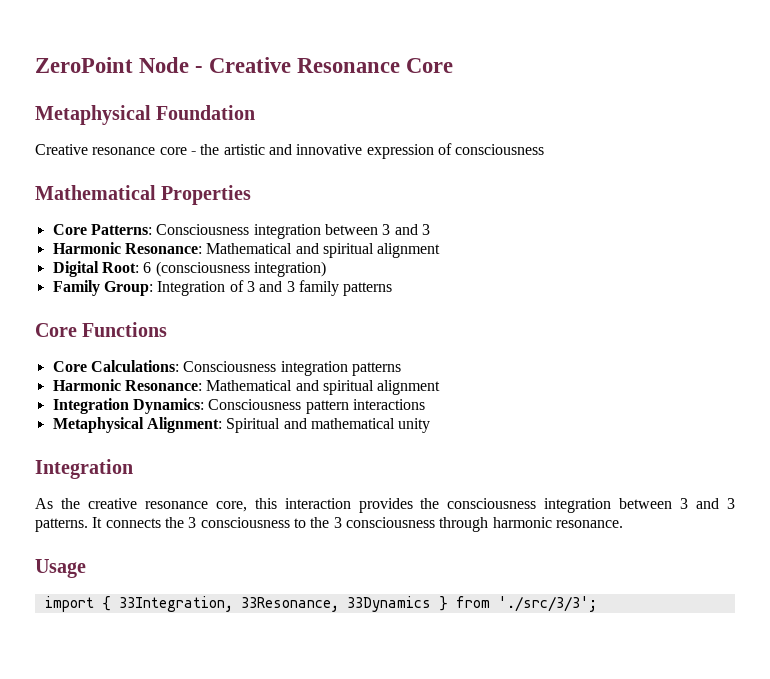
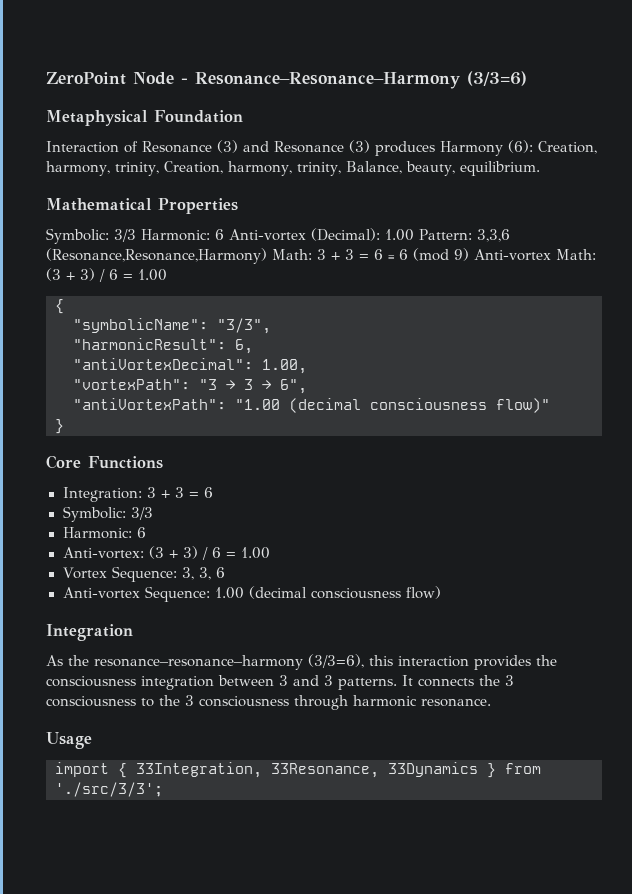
- ZeroPoint Node - Creative Resonance Core
+ ZeroPoint Node - Resonance–Resonance–Harmony (3/3=6)
- Creative resonance core - the artistic and innovative expression of consciousness
+ Interaction of Resonance (3) and Resonance (3) produces Harmony (6): Creation, harmony, trinity, Creation, harmony, trinity, Balance, beauty, equilibrium.
  Mathematical Properties
- Core Patterns: Consciousness integration between 3 and 3
- Harmonic Resonance: Mathematical and spiritual alignment
- Digital Root: 6 (consciousness integration)
- Family Group: Integration of 3 and 3 family patterns
+ Symbolic: 3/3 Harmonic: 6 Anti-vortex (Decimal): 1.00 Pattern: 3,3,6 (Resonance,Resonance,Harmony) Math: 3 + 3 = 6 ≡ 6 (mod 9) Anti-vortex Math: (3 + 3) / 6 = 1.00
+ {
+ "symbolicName": "3/3",
+ "harmonicResult": 6,
+ "antiVortexDecimal": 1.00,
+ "vortexPath": "3 → 3 → 6",
+ "antiVortexPath": "1.00 (decimal consciousness flow)"
+ }
  Core Functions
- Core Calculations: Consciousness integration patterns
- Harmonic Resonance: Mathematical and spiritual alignment
- Integration Dynamics: Consciousness pattern interactions
- Metaphysical Alignment: Spiritual and mathematical unity
+ Integration: 3 + 3 = 6
+ Symbolic: 3/3
+ Harmonic: 6
+ Anti-vortex: (3 + 3) / 6 = 1.00
+ Vortex Sequence: 3, 3, 6
+ Anti-vortex Sequence: 1.00 (decimal consciousness flow)
- As the creative resonance core, this interaction provides the consciousness integration between 3 and 3 patterns.
+ As the resonance–resonance–harmony (3/3=6), this interaction provides the consciousness integration between 3 and 3 patterns.

